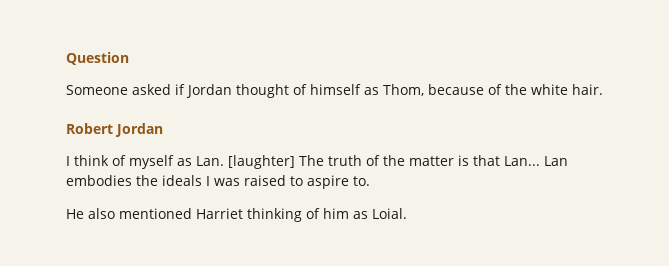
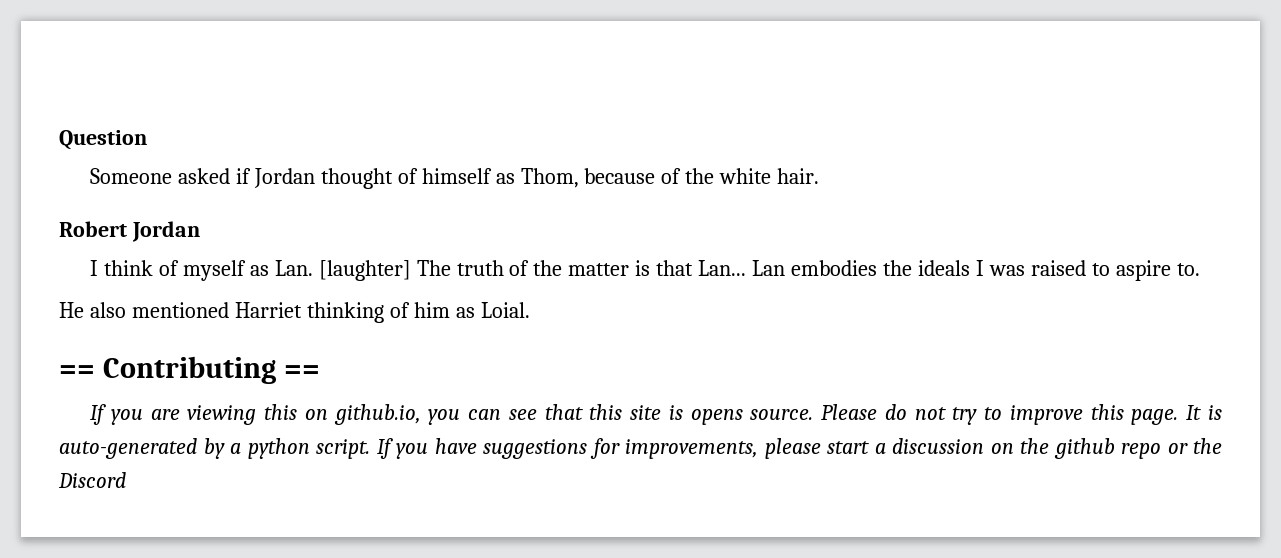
+ == Contributing ==
+ If you are viewing this on github.io, you can see that this site is opens source. Please do not try to improve this page. It is auto-generated by a python script. If you have suggestions for improvements, please start a discussion on the github repo or the Discord

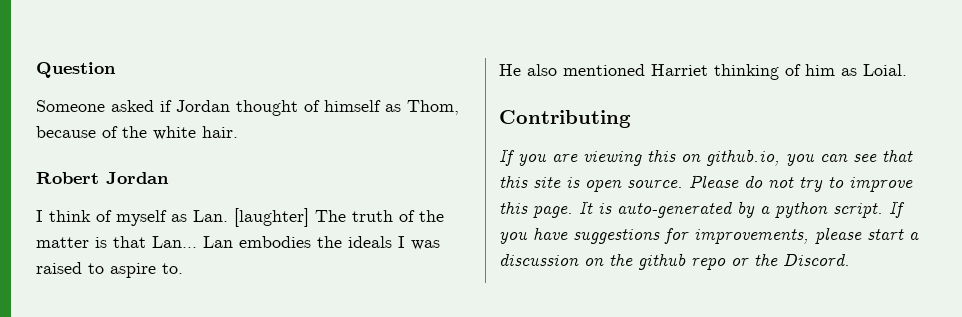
- == Contributing ==
+ Contributing
- If you are viewing this on github.io, you can see that this site is opens source.
+ If you are viewing this on github.io, you can see that this site is open source.
- If you have suggestions for improvements, please start a discussion on the github repo or the Discord
+ If you have suggestions for improvements, please start a discussion on the github repo or the Discord.

